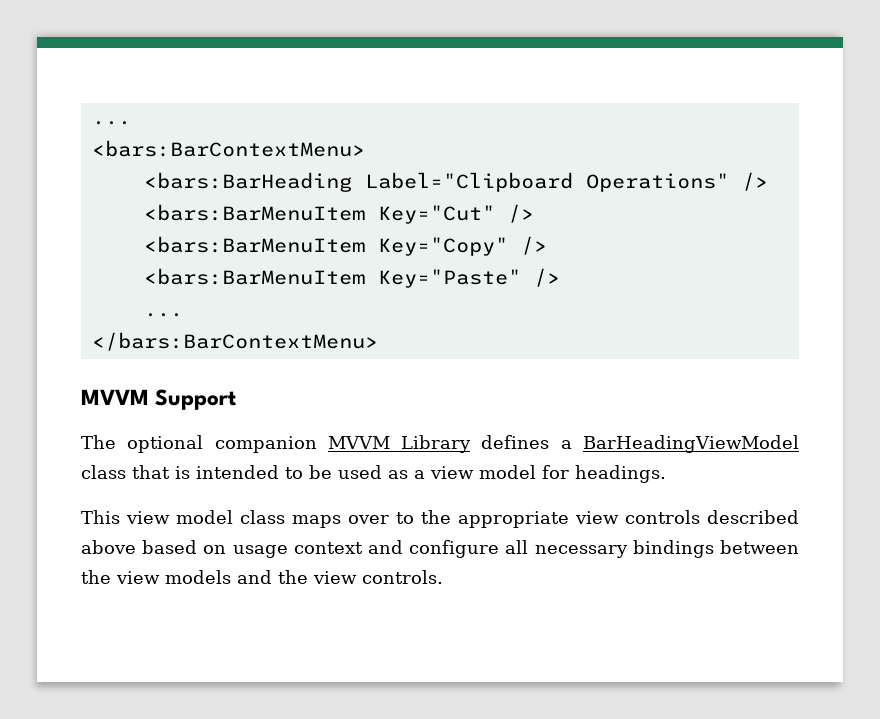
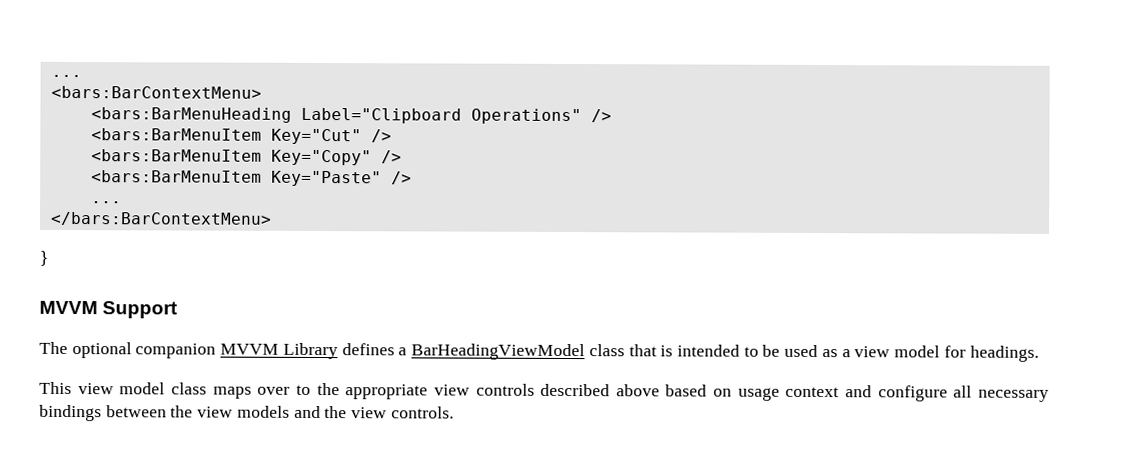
- <bars:BarHeading Label="Clipboard Operations" />
+ <bars:BarMenuHeading Label="Clipboard Operations" />
+ }

